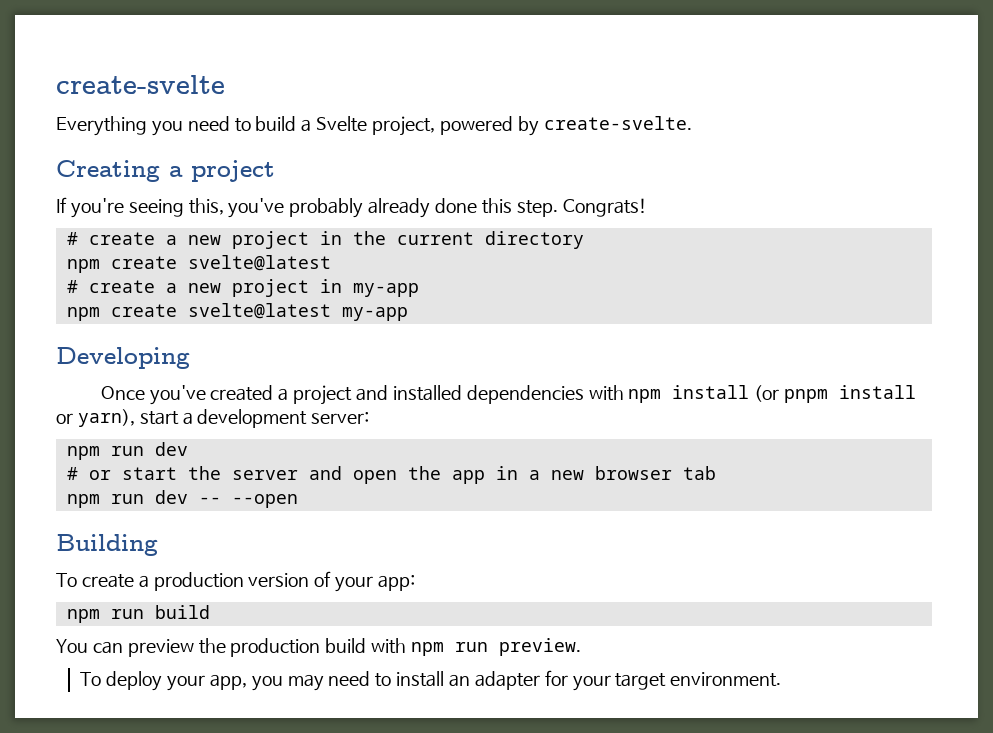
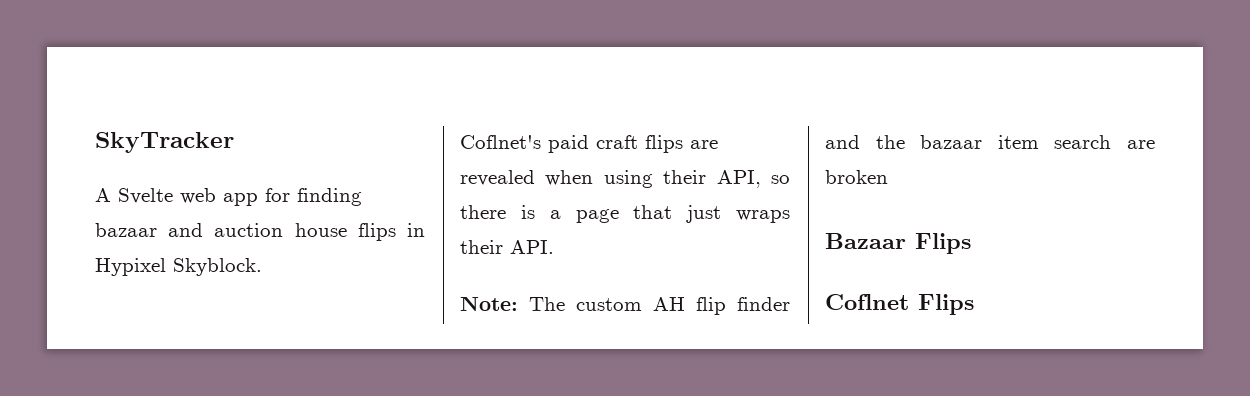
- create-svelte
- Everything you need to build a Svelte project, powered by create-svelte.
- Creating a project
- If you're seeing this, you've probably already done this step. Congrats!
- # create a new project in the current directory
- npm create svelte@latest
- # create a new project in my-app
- npm create svelte@latest my-app
- Developing
- Once you've created a project and installed dependencies with npm install (or pnpm install or yarn), start a development server:
- npm run dev
- # or start the server and open the app in a new browser tab
- npm run dev -- --open
- Building
- To create a production version of your app:
- npm run build
- You can preview the production build with npm run preview.
- To deploy your app, you may need to install an adapter for your target environment.
+ SkyTracker
+ A Svelte web app for finding bazaar and auction house flips in Hypixel Skyblock.
+ Coflnet's paid craft flips are revealed when using their API, so there is a page that just wraps their API.
+ Note: The custom AH flip finder and the bazaar item search are broken
+ Bazaar Flips
+ Coflnet Flips

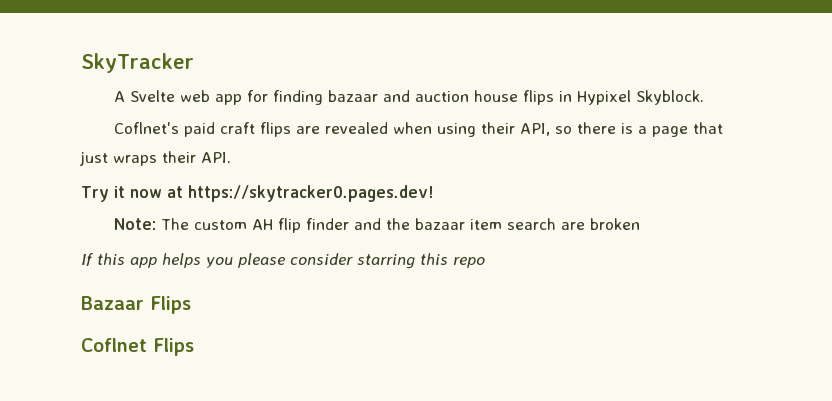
+ Try it now at https://skytracker0.pages.dev!
+ If this app helps you please consider starring this repo

